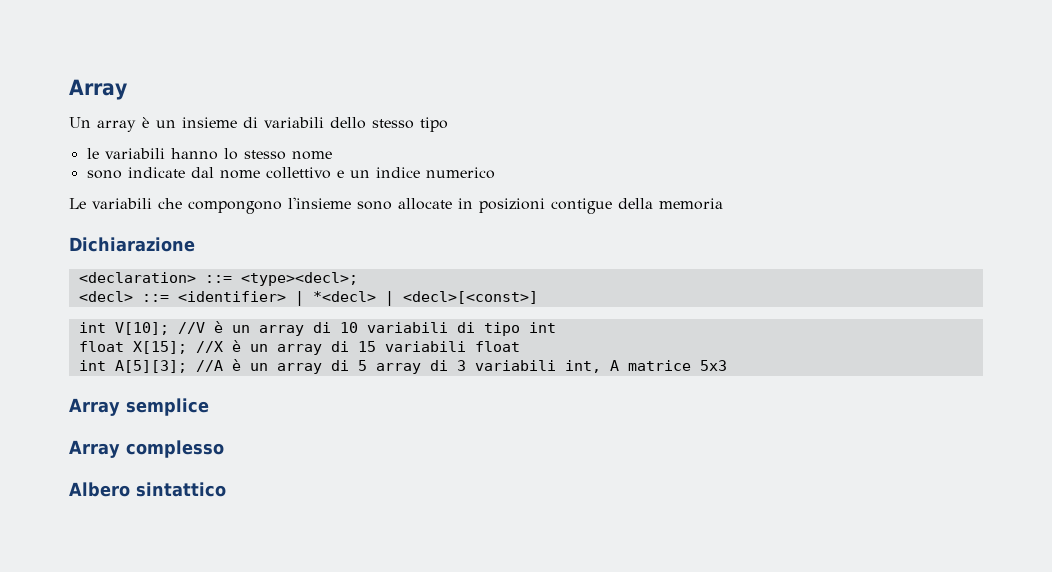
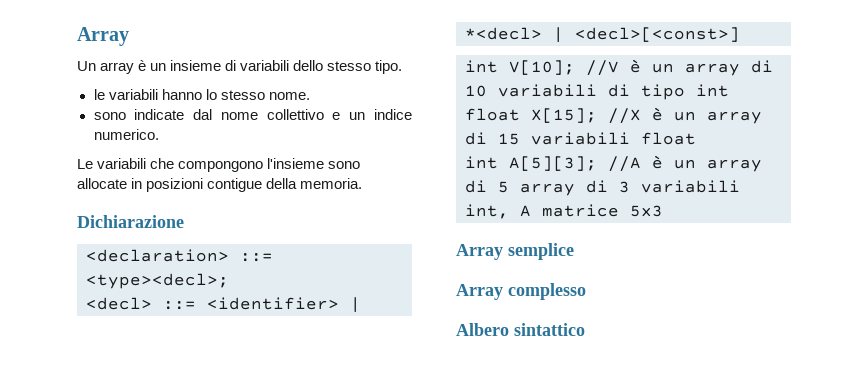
- Un array è un insieme di variabili dello stesso tipo
+ Un array è un insieme di variabili dello stesso tipo.
- le variabili hanno lo stesso nome
+ le variabili hanno lo stesso nome.
- sono indicate dal nome collettivo e un indice numerico
+ sono indicate dal nome collettivo e un indice numerico.
- Le variabili che compongono l'insieme sono allocate in posizioni contigue della memoria
+ Le variabili che compongono l'insieme sono allocate in posizioni contigue della memoria.

